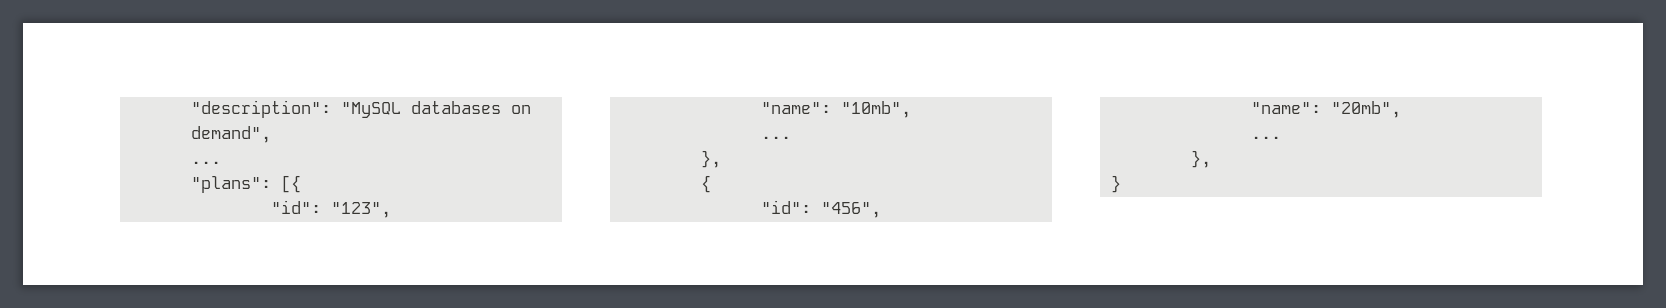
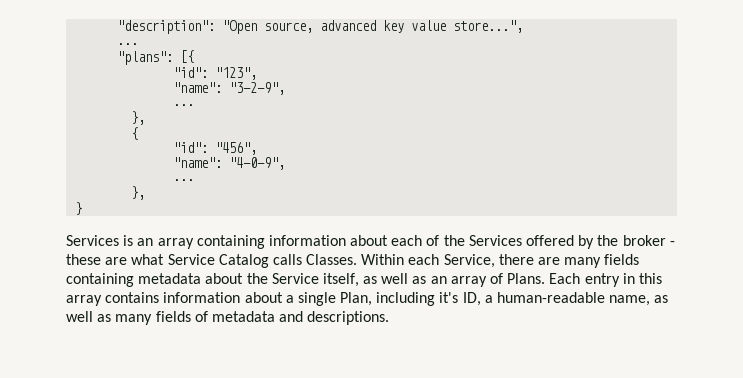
- "description": "MySQL databases on demand",
+ "description": "Open source, advanced key value store...",
- "name": "10mb",
+ "name": "3-2-9",
- "name": "20mb",
+ "name": "4-0-9",
+ Services is an array containing information about each of the Services offered by the broker - these are what Service Catalog calls Classes. Within each Service, there are many fields containing metadata about the Service itself, as well as an array of Plans. Each entry in this array contains information about a single Plan, including it's ID, a human-readable name, as well as many fields of metadata and descriptions.

